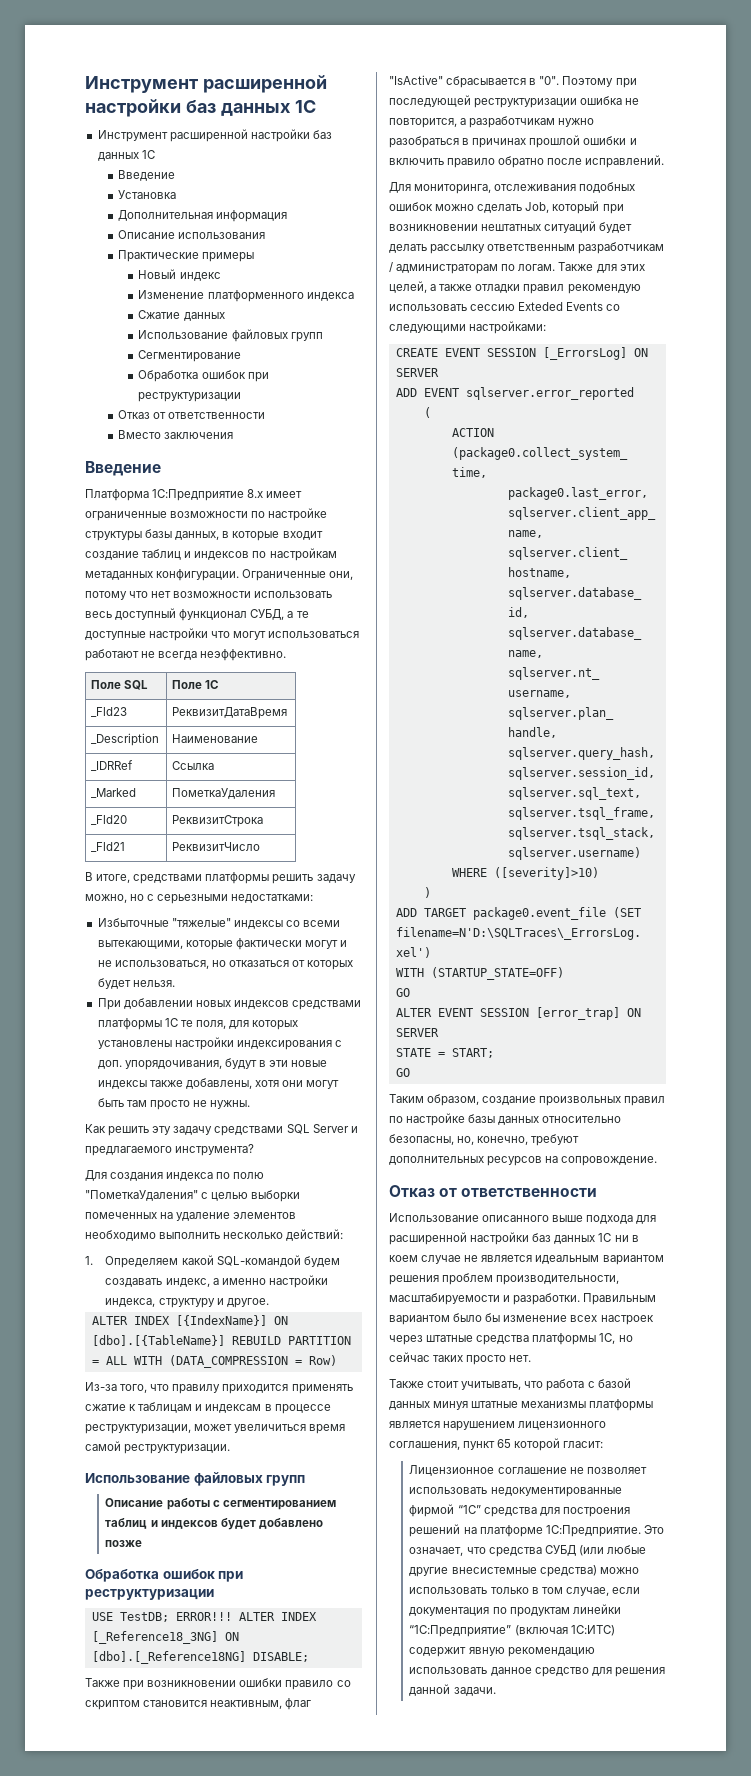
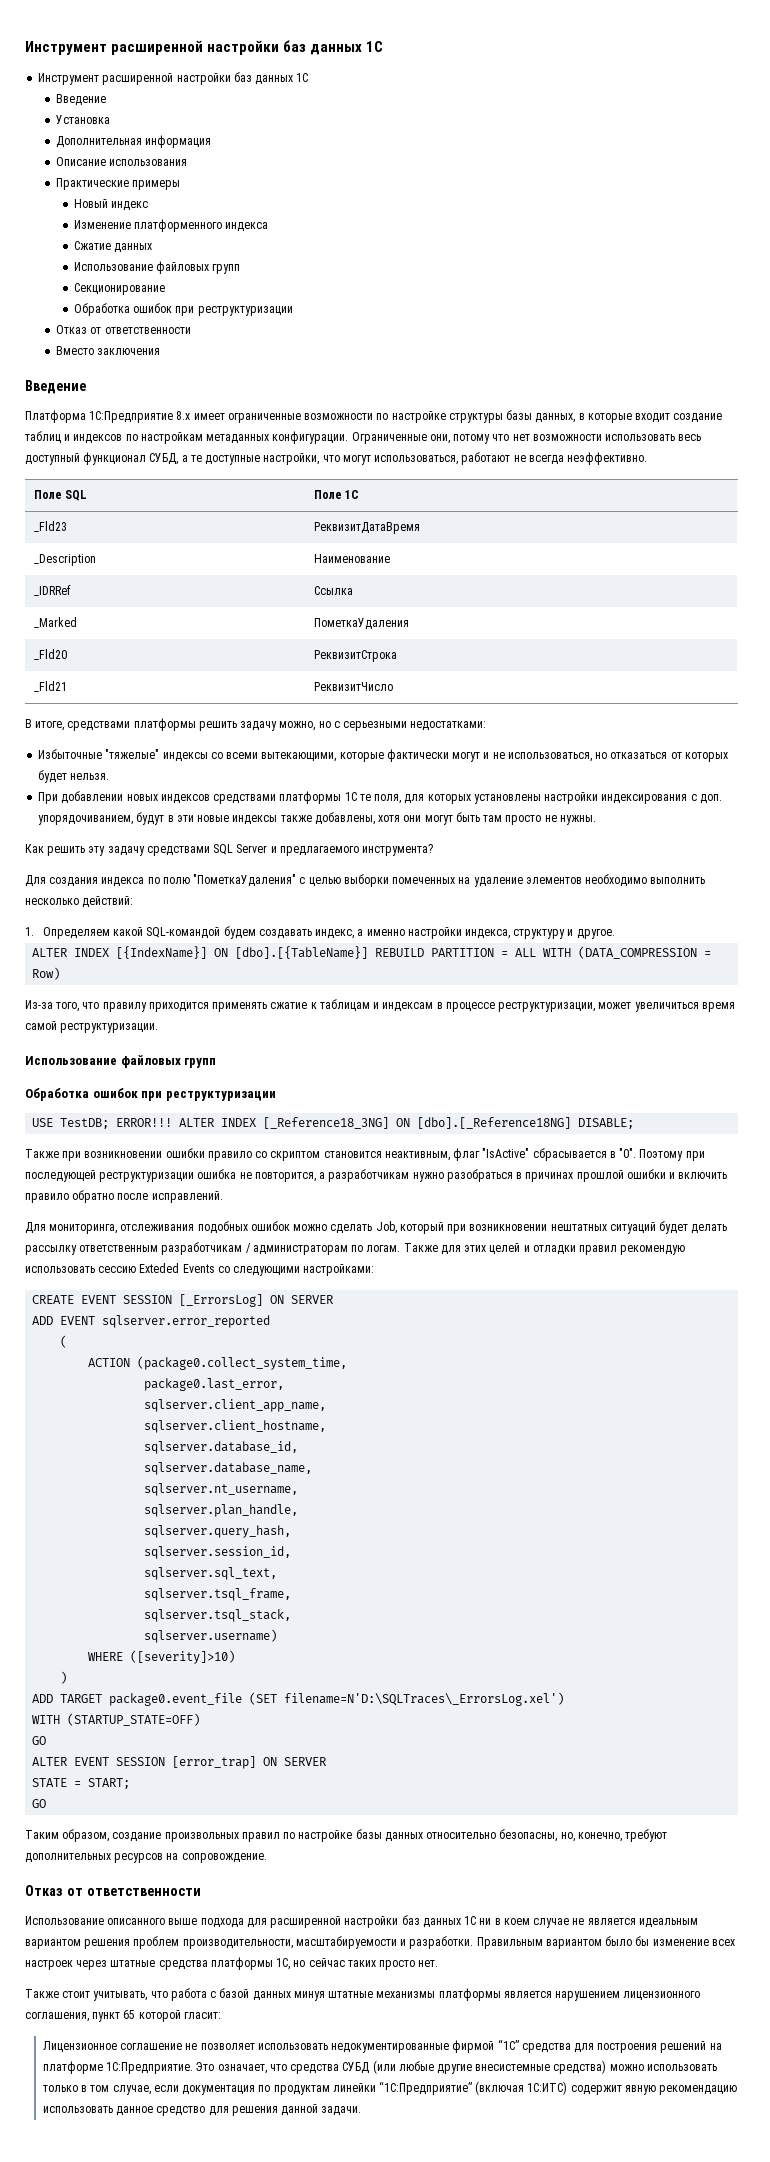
- Сегментирование
+ Секционирование
- Ограниченные они, потому что нет возможности использовать весь доступный функционал СУБД, а те доступные настройки что могут использоваться работают не всегда неэффективно.
+ Ограниченные они, потому что нет возможности использовать весь доступный функционал СУБД, а те доступные настройки, что могут использоваться, работают не всегда неэффективно.
- При добавлении новых индексов средствами платформы 1С те поля, для которых установлены настройки индексирования с доп. упорядочивания, будут в эти новые индексы также добавлены, хотя они могут быть там просто не нужны.
+ При добавлении новых индексов средствами платформы 1С те поля, для которых установлены настройки индексирования с доп. упорядочиванием, будут в эти новые индексы также добавлены, хотя они могут быть там просто не нужны.
- Описание работы с сегментированием таблиц и индексов будет добавлено позже
- Также для этих целей, а также отладки правил рекомендую использовать сессию Exteded Events со следующими настройками:
+ Также для этих целей и отладки правил рекомендую использовать сессию Exteded Events со следующими настройками:

